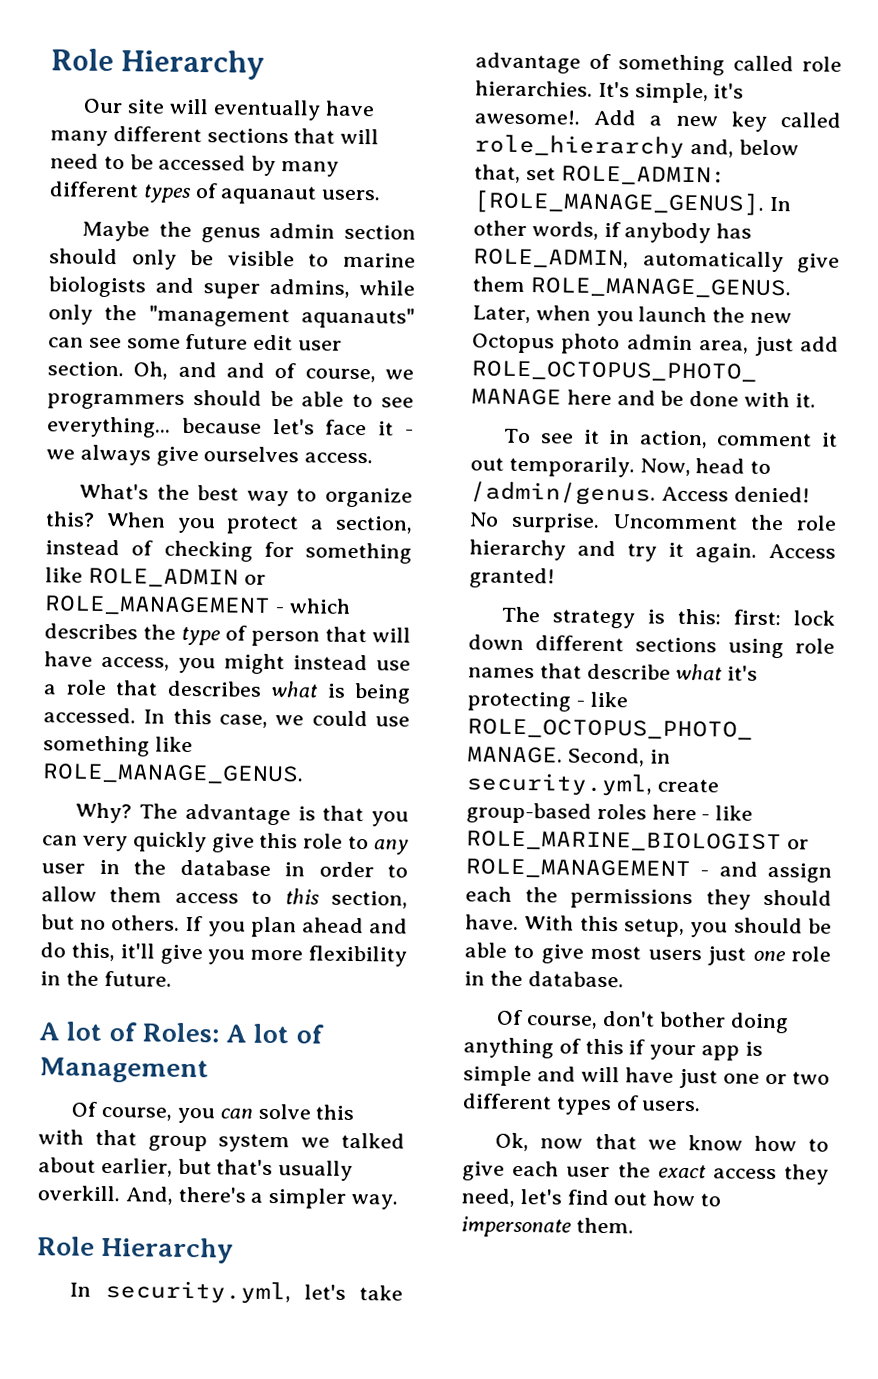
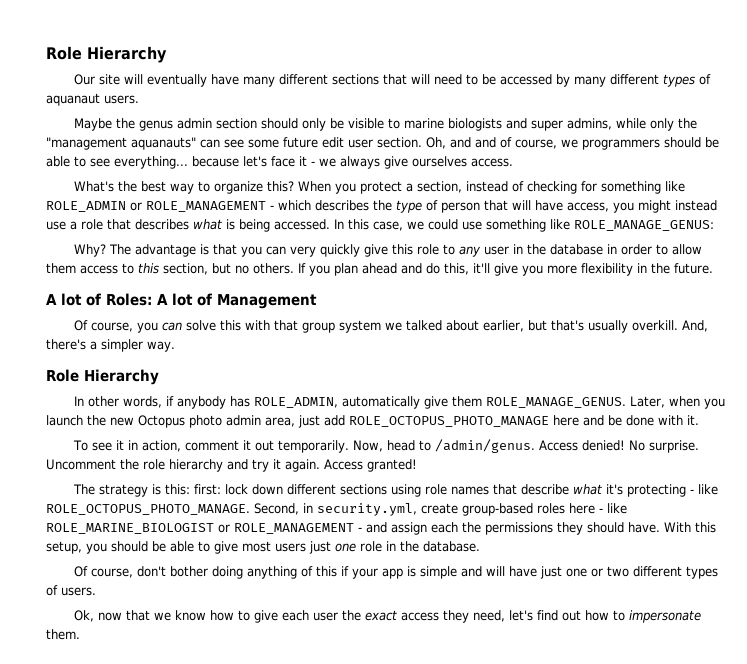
- In this case, we could use something like ROLE_MANAGE_GENUS.
+ In this case, we could use something like ROLE_MANAGE_GENUS:
- In security.yml, let's take advantage of something called role hierarchies. It's simple, it's awesome!. Add a new key called role_hierarchy and, below that, set ROLE_ADMIN: [ROLE_MANAGE_GENUS]. In other words, if anybody has ROLE_ADMIN, automatically give them ROLE_MANAGE_GENUS.
+ In other words, if anybody has ROLE_ADMIN, automatically give them ROLE_MANAGE_GENUS.

